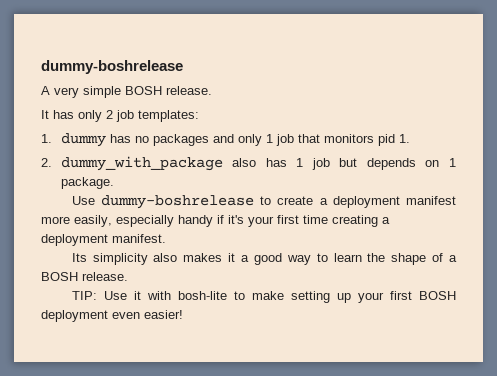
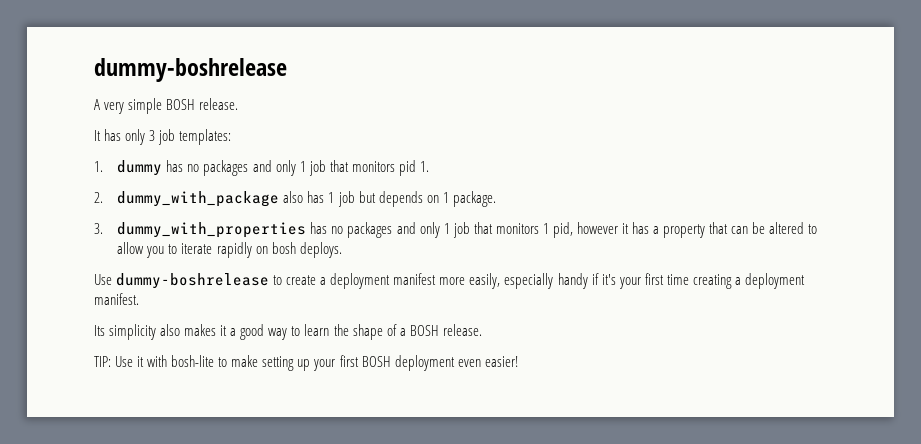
- It has only 2 job templates:
+ It has only 3 job templates:
+ 3. dummy_with_properties has no packages and only 1 job that monitors 1 pid, however it has a property that can be altered to allow you to iterate rapidly on bosh deploys.

